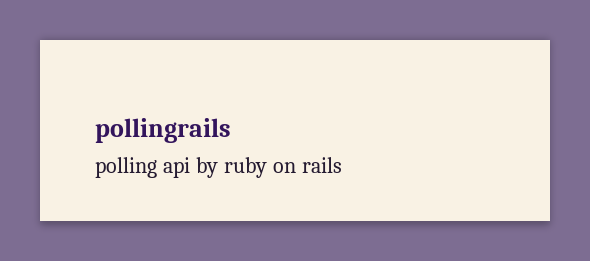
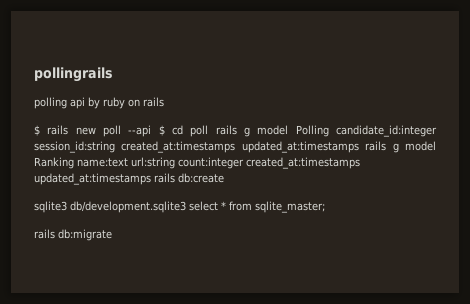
+ $ rails new poll --api $ cd poll rails g model Polling candidate_id:integer session_id:string created_at:timestamps updated_at:timestamps rails g model Ranking name:text url:string count:integer created_at:timestamps updated_at:timestamps rails db:create
+ sqlite3 db/development.sqlite3 select * from sqlite_master;
+ rails db:migrate

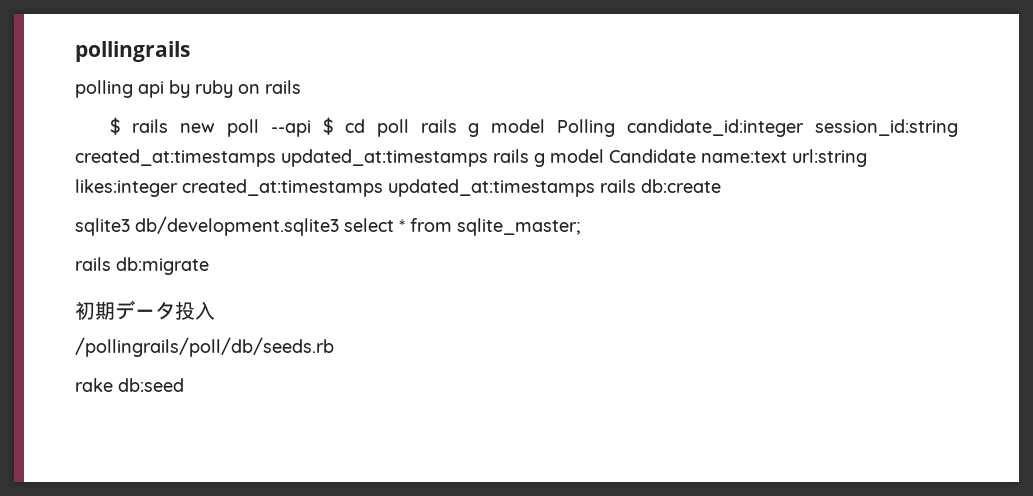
- $ rails new poll --api $ cd poll rails g model Polling candidate_id:integer session_id:string created_at:timestamps updated_at:timestamps rails g model Ranking name:text url:string count:integer created_at:timestamps updated_at:timestamps rails db:create
+ $ rails new poll --api $ cd poll rails g model Polling candidate_id:integer session_id:string created_at:timestamps updated_at:timestamps rails g model Candidate name:text url:string likes:integer created_at:timestamps updated_at:timestamps rails db:create
+ 初期データ投入
+ /pollingrails/poll/db/seeds.rb
+ rake db:seed

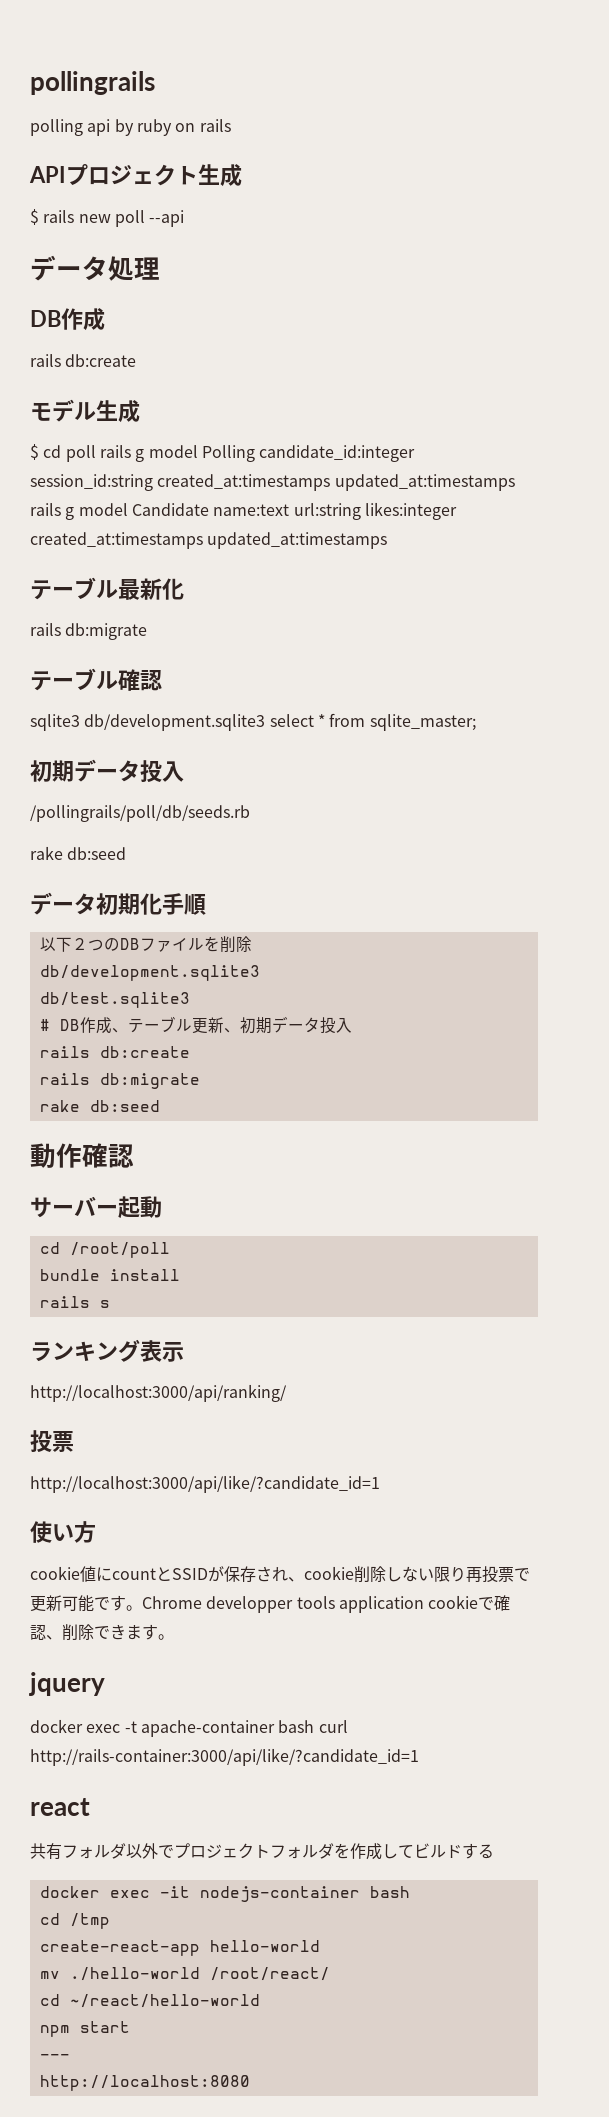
+ APIプロジェクト生成
- $ rails new poll --api $ cd poll rails g model Polling candidate_id:integer session_id:string created_at:timestamps updated_at:timestamps rails g model Candidate name:text url:string likes:integer created_at:timestamps updated_at:timestamps rails db:create
+ $ rails new poll --api
+ データ処理
+ DB作成
+ rails db:create
+ モデル生成
+ $ cd poll rails g model Polling candidate_id:integer session_id:string created_at:timestamps updated_at:timestamps rails g model Candidate name:text url:string likes:integer created_at:timestamps updated_at:timestamps
+ テーブル最新化
+ rails db:migrate
+ テーブル確認
- rails db:migrate
+ データ初期化手順
+ 以下２つのDBファイルを削除
+ db/development.sqlite3
+ db/test.sqlite3
+ # DB作成、テーブル更新、初期データ投入
+ rails db:create
+ rails db:migrate
+ rake db:seed
+ 動作確認
+ サーバー起動
+ cd /root/poll
+ bundle install
+ rails s
+ ランキング表示
+ http://localhost:3000/api/ranking/
+ 投票
+ http://localhost:3000/api/like/?candidate_id=1
+ 使い方
+ cookie値にcountとSSIDが保存され、cookie削除しない限り再投票で更新可能です。Chrome developper tools application cookieで確認、削除できます。
+ jquery
+ docker exec -t apache-container bash curl http://rails-container:3000/api/like/?candidate_id=1
+ react
+ 共有フォルダ以外でプロジェクトフォルダを作成してビルドする
+ docker exec -it nodejs-container bash
+ cd /tmp
+ create-react-app hello-world
+ mv ./hello-world /root/react/
+ cd ~/react/hello-world
+ npm start
+ ---
+ http://localhost:8080

